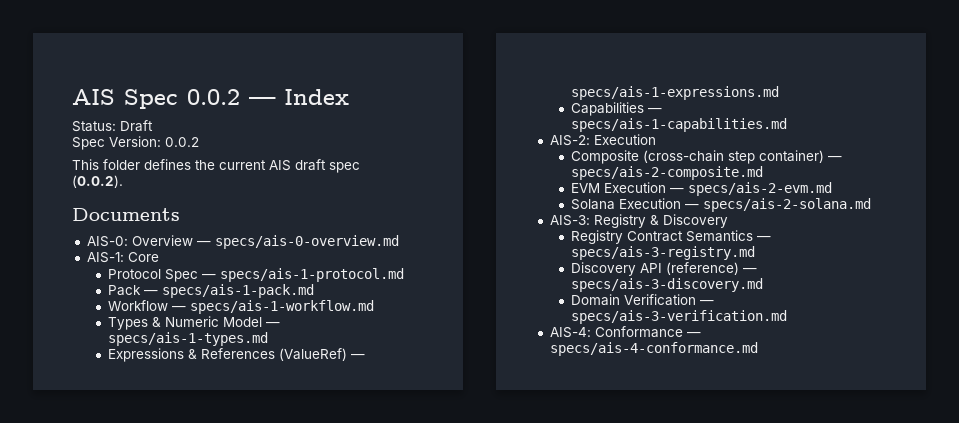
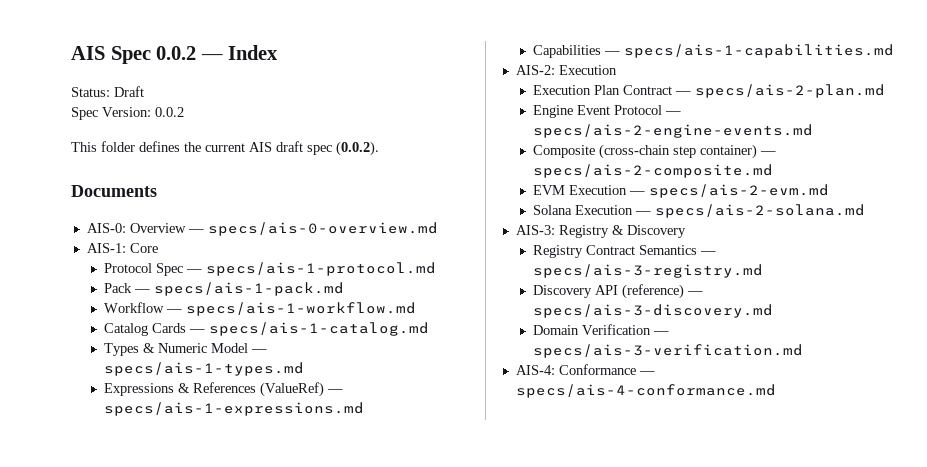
+ Catalog Cards — specs/ais-1-catalog.md
+ Execution Plan Contract — specs/ais-2-plan.md
+ Engine Event Protocol — specs/ais-2-engine-events.md

